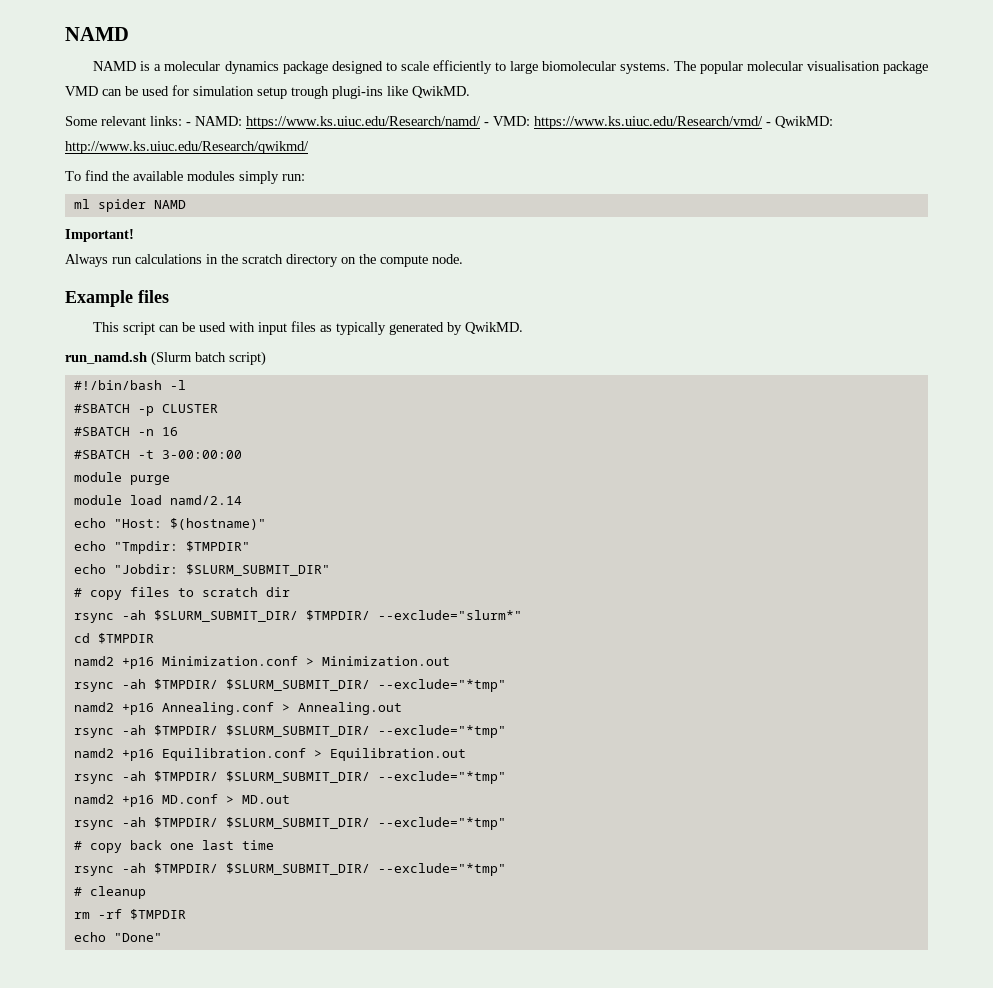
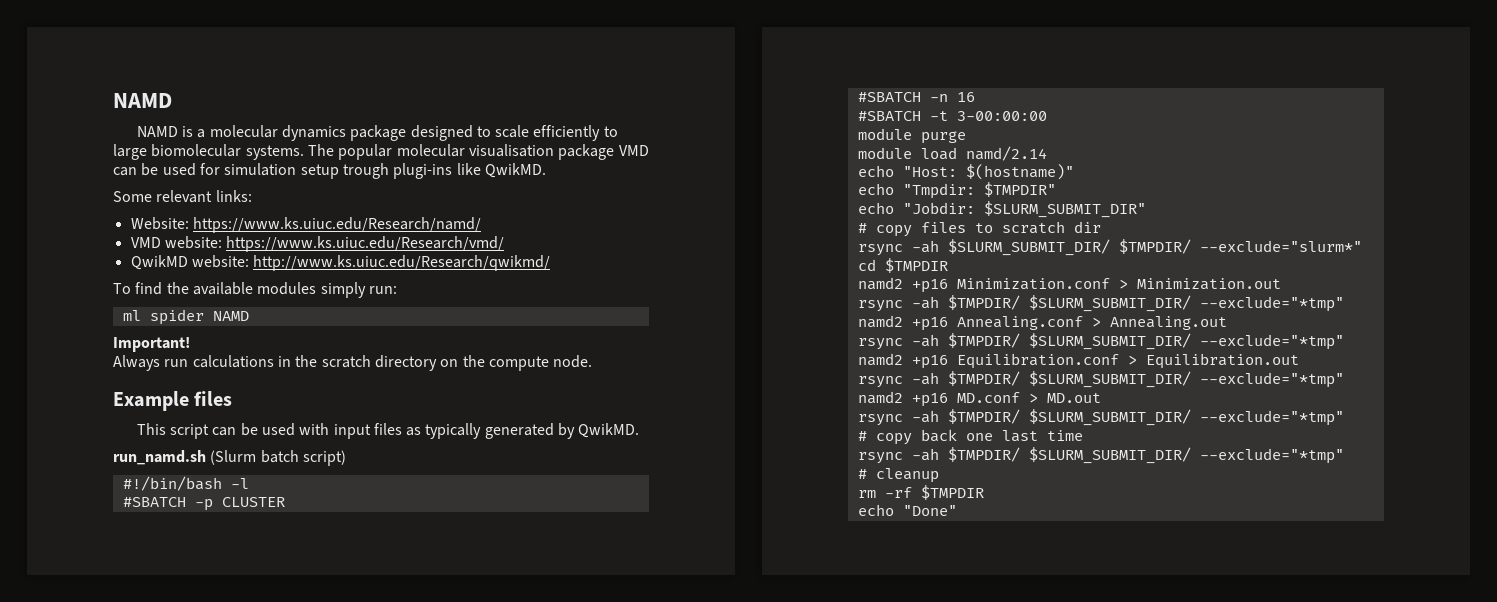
- Some relevant links: - NAMD: https://www.ks.uiuc.edu/Research/namd/ - VMD: https://www.ks.uiuc.edu/Research/vmd/ - QwikMD: http://www.ks.uiuc.edu/Research/qwikmd/
+ Some relevant links:
+ Website: https://www.ks.uiuc.edu/Research/namd/
+ VMD website: https://www.ks.uiuc.edu/Research/vmd/
+ QwikMD website: http://www.ks.uiuc.edu/Research/qwikmd/

